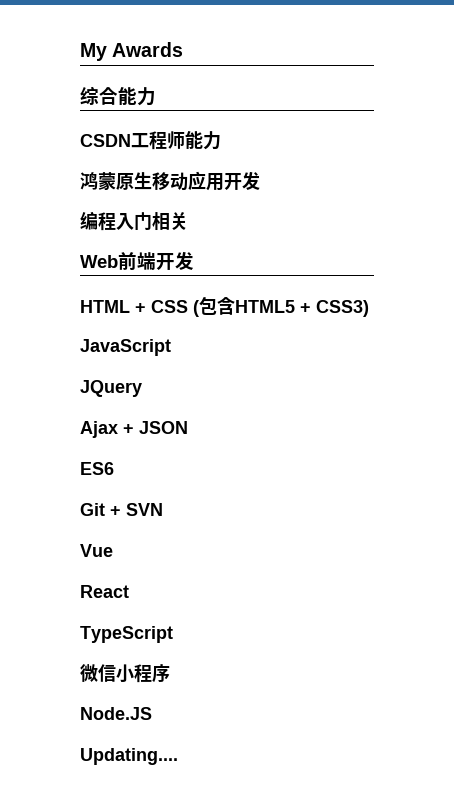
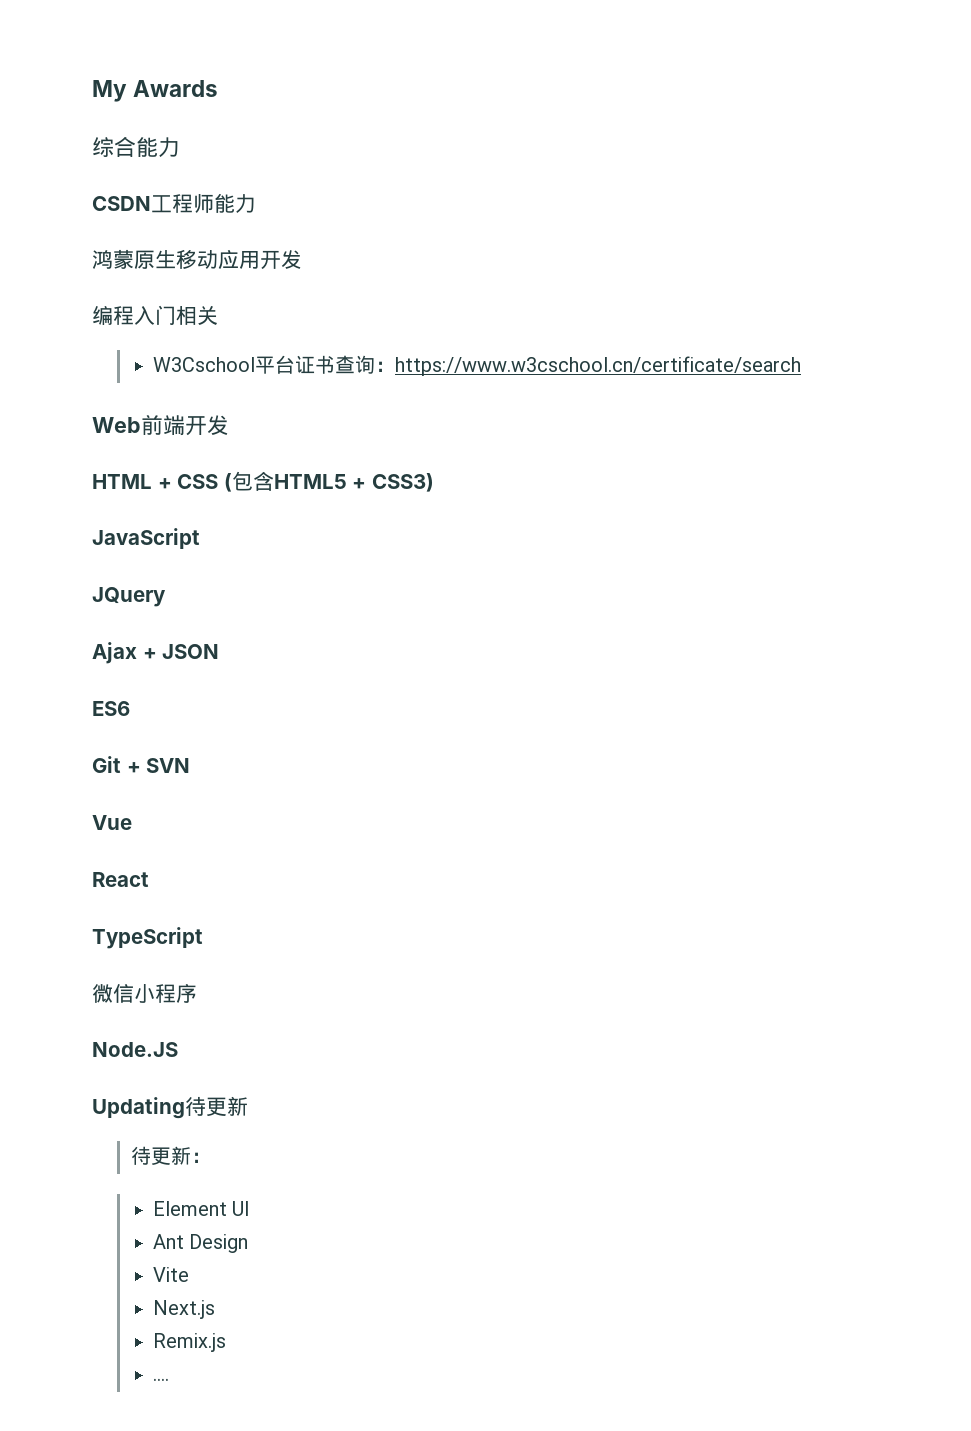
+ W3Cschool平台证书查询：https://www.w3cschool.cn/certificate/search
- Updating....
+ Updating待更新
+ 待更新：
+ Element UI
+ Ant Design
+ Vite
+ Next.js
+ Remix.js
+ ....

